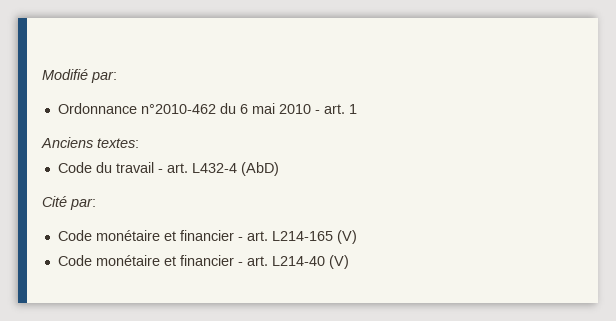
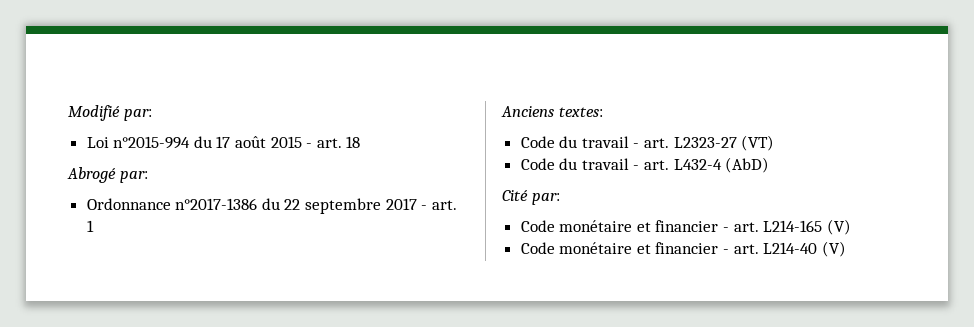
- Ordonnance n°2010-462 du 6 mai 2010 - art. 1
+ Loi n°2015-994 du 17 août 2015 - art. 18
+ Abrogé par:
+ Ordonnance n°2017-1386 du 22 septembre 2017 - art. 1
+ Code du travail - art. L2323-27 (VT)

